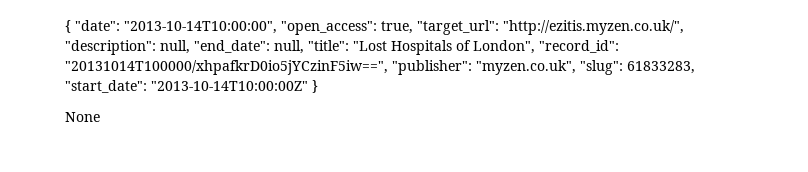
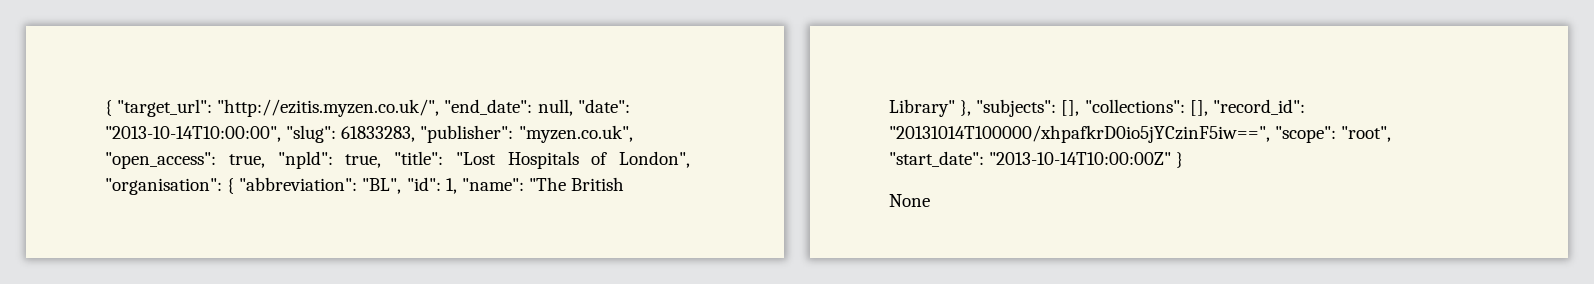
- { "date": "2013-10-14T10:00:00", "open_access": true, "target_url": "http://ezitis.myzen.co.uk/", "description": null, "end_date": null, "title": "Lost Hospitals of London", "record_id": "20131014T100000/xhpafkrD0io5jYCzinF5iw==", "publisher": "myzen.co.uk", "slug": 61833283, "start_date": "2013-10-14T10:00:00Z" }
+ { "target_url": "http://ezitis.myzen.co.uk/", "end_date": null, "date": "2013-10-14T10:00:00", "slug": 61833283, "publisher": "myzen.co.uk", "open_access": true, "npld": true, "title": "Lost Hospitals of London", "organisation": { "abbreviation": "BL", "id": 1, "name": "The British Library" }, "subjects": [], "collections": [], "record_id": "20131014T100000/xhpafkrD0io5jYCzinF5iw==", "scope": "root", "start_date": "2013-10-14T10:00:00Z" }

